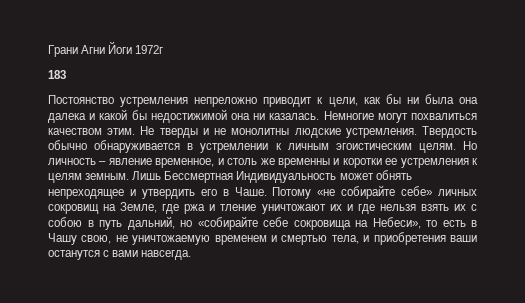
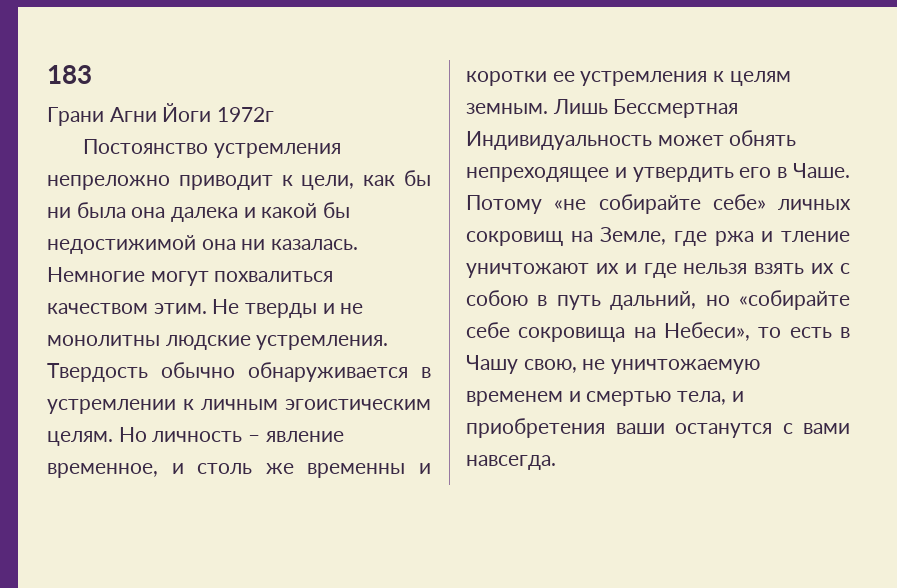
+ 183
- 183

